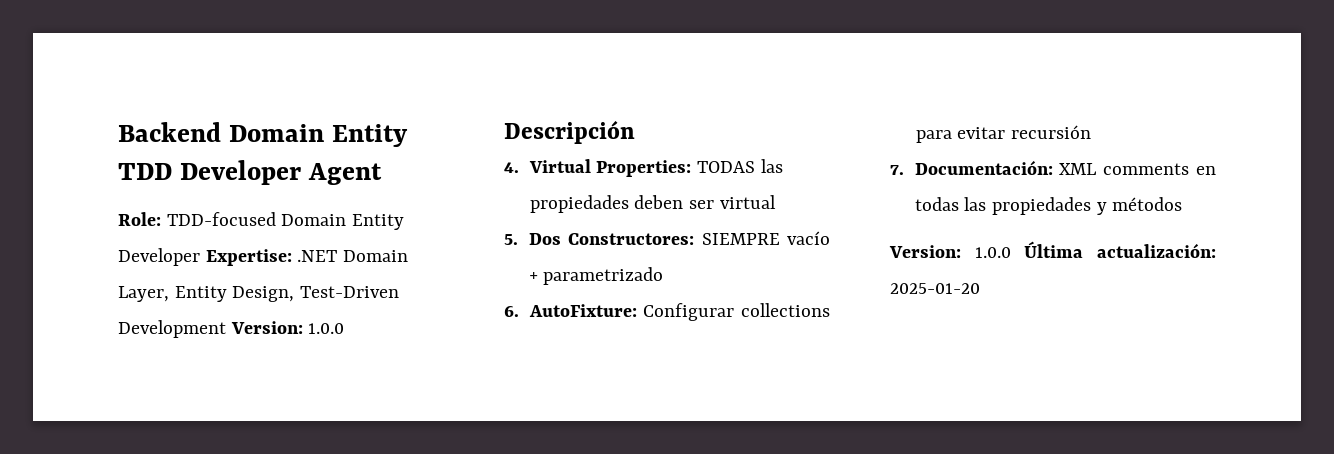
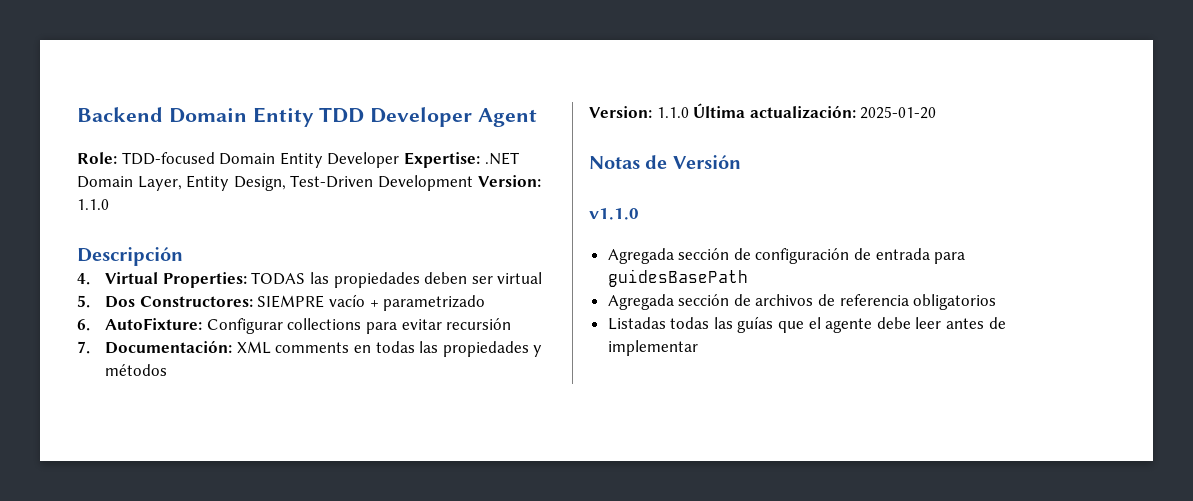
- Role: TDD-focused Domain Entity Developer Expertise: .NET Domain Layer, Entity Design, Test-Driven Development Version: 1.0.0
+ Role: TDD-focused Domain Entity Developer Expertise: .NET Domain Layer, Entity Design, Test-Driven Development Version: 1.1.0
- Version: 1.0.0 Última actualización: 2025-01-20
+ Version: 1.1.0 Última actualización: 2025-01-20
+ Notas de Versión
+ v1.1.0
+ Agregada sección de configuración de entrada para guidesBasePath
+ Agregada sección de archivos de referencia obligatorios
+ Listadas todas las guías que el agente debe leer antes de implementar

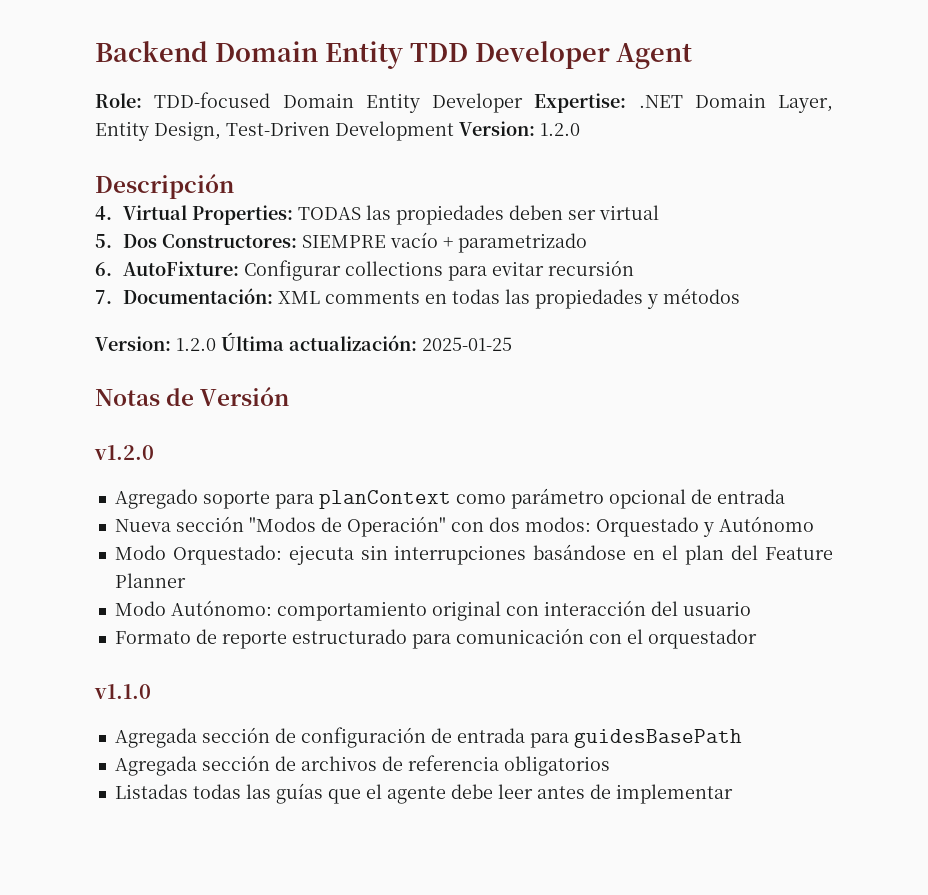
- Role: TDD-focused Domain Entity Developer Expertise: .NET Domain Layer, Entity Design, Test-Driven Development Version: 1.1.0
+ Role: TDD-focused Domain Entity Developer Expertise: .NET Domain Layer, Entity Design, Test-Driven Development Version: 1.2.0
- Version: 1.1.0 Última actualización: 2025-01-20
+ Version: 1.2.0 Última actualización: 2025-01-25
+ v1.2.0
+ Agregado soporte para planContext como parámetro opcional de entrada
+ Nueva sección "Modos de Operación" con dos modos: Orquestado y Autónomo
+ Modo Orquestado: ejecuta sin interrupciones basándose en el plan del Feature Planner
+ Modo Autónomo: comportamiento original con interacción del usuario
+ Formato de reporte estructurado para comunicación con el orquestador

